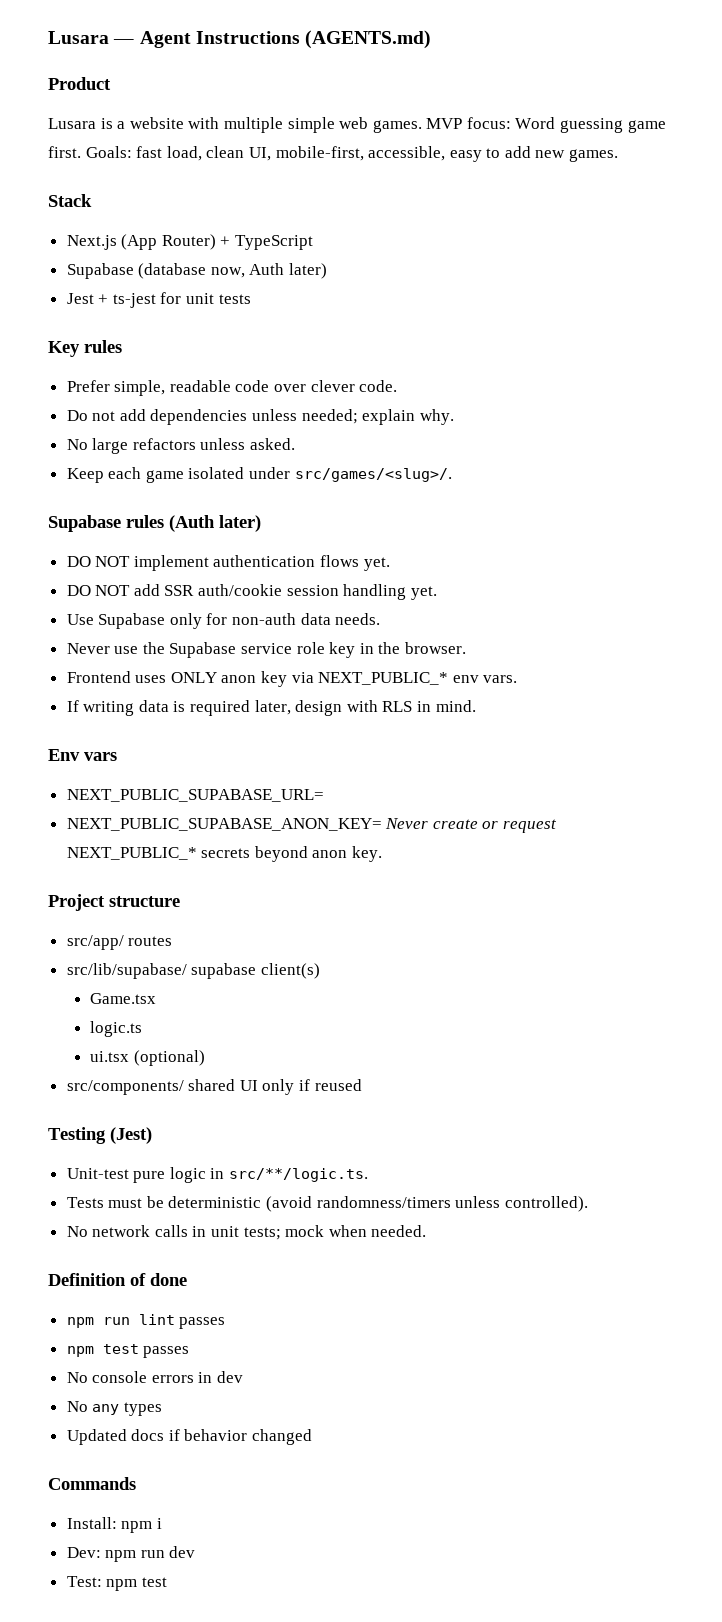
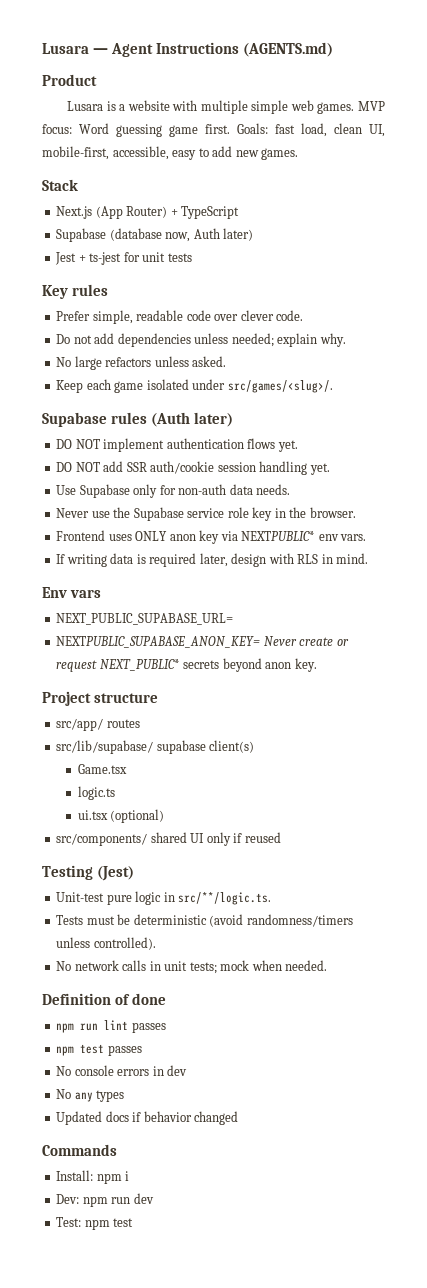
- Frontend uses ONLY anon key via NEXT_PUBLIC_* env vars.
+ Frontend uses ONLY anon key via NEXTPUBLIC* env vars.
- NEXT_PUBLIC_SUPABASE_ANON_KEY= Never create or request NEXT_PUBLIC_* secrets beyond anon key.
+ NEXTPUBLIC_SUPABASE_ANON_KEY= Never create or request NEXT_PUBLIC* secrets beyond anon key.

